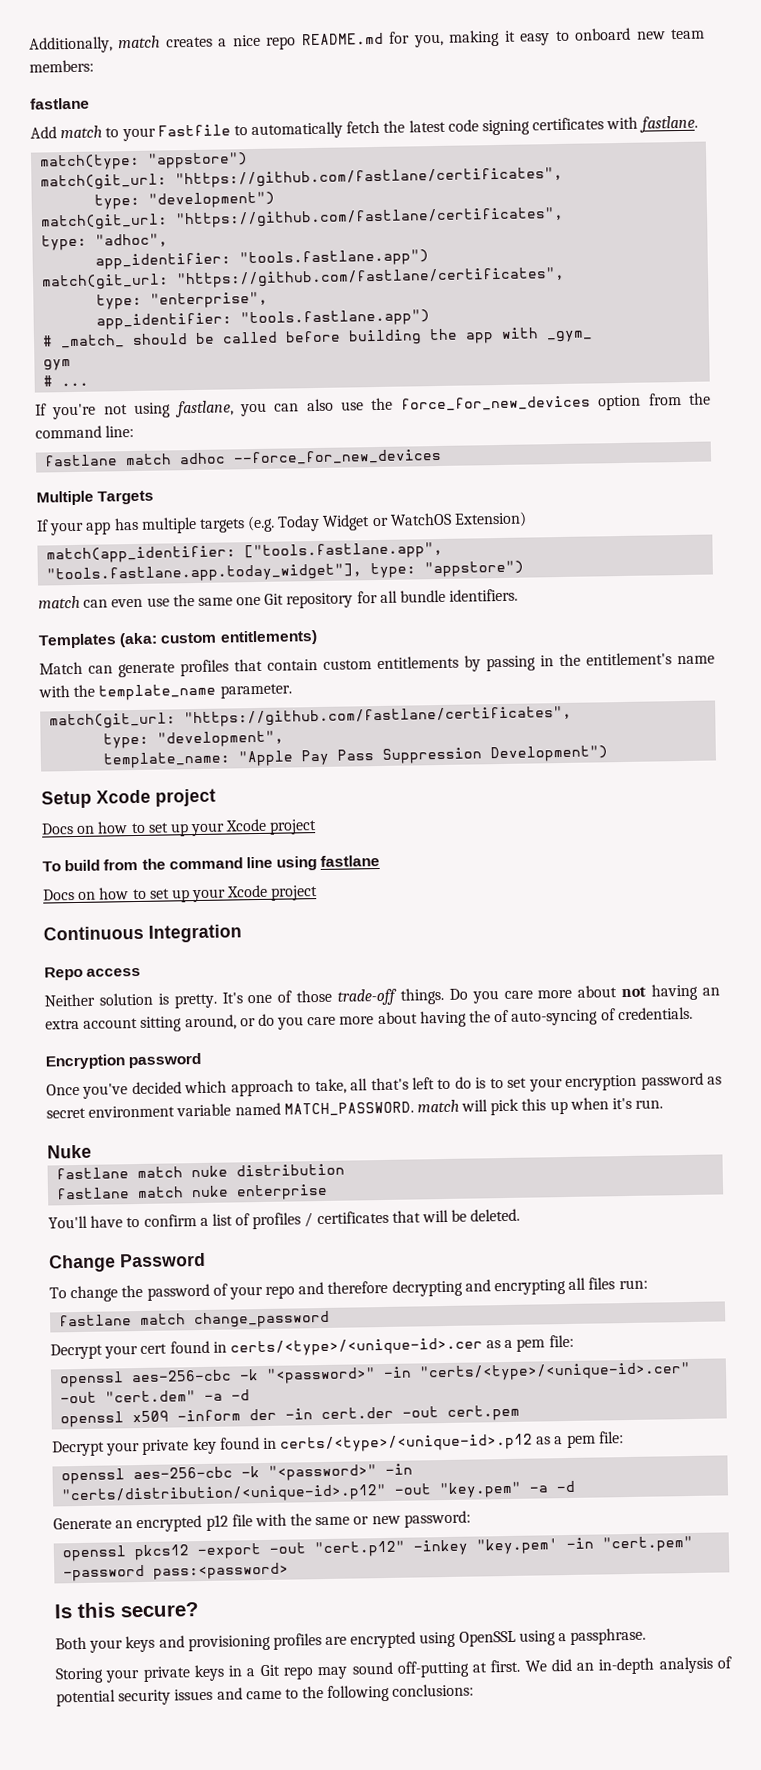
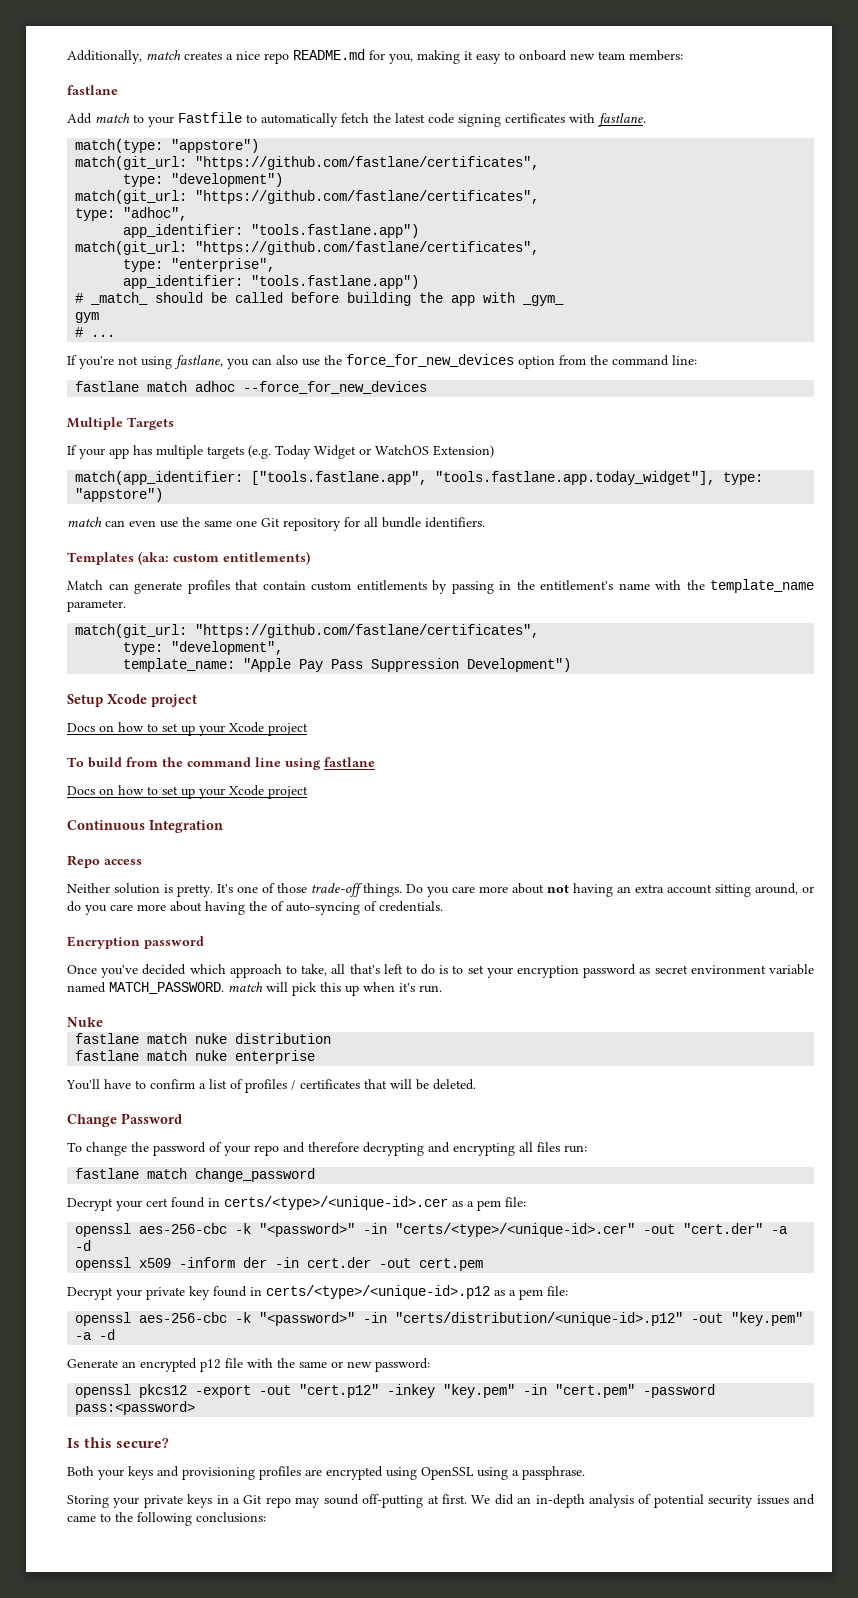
- openssl aes-256-cbc -k "<password>" -in "certs/<type>/<unique-id>.cer" -out "cert.dem" -a -d
+ openssl aes-256-cbc -k "<password>" -in "certs/<type>/<unique-id>.cer" -out "cert.der" -a -d
- openssl pkcs12 -export -out "cert.p12" -inkey "key.pem' -in "cert.pem" -password pass:<password>
+ openssl pkcs12 -export -out "cert.p12" -inkey "key.pem" -in "cert.pem" -password pass:<password>

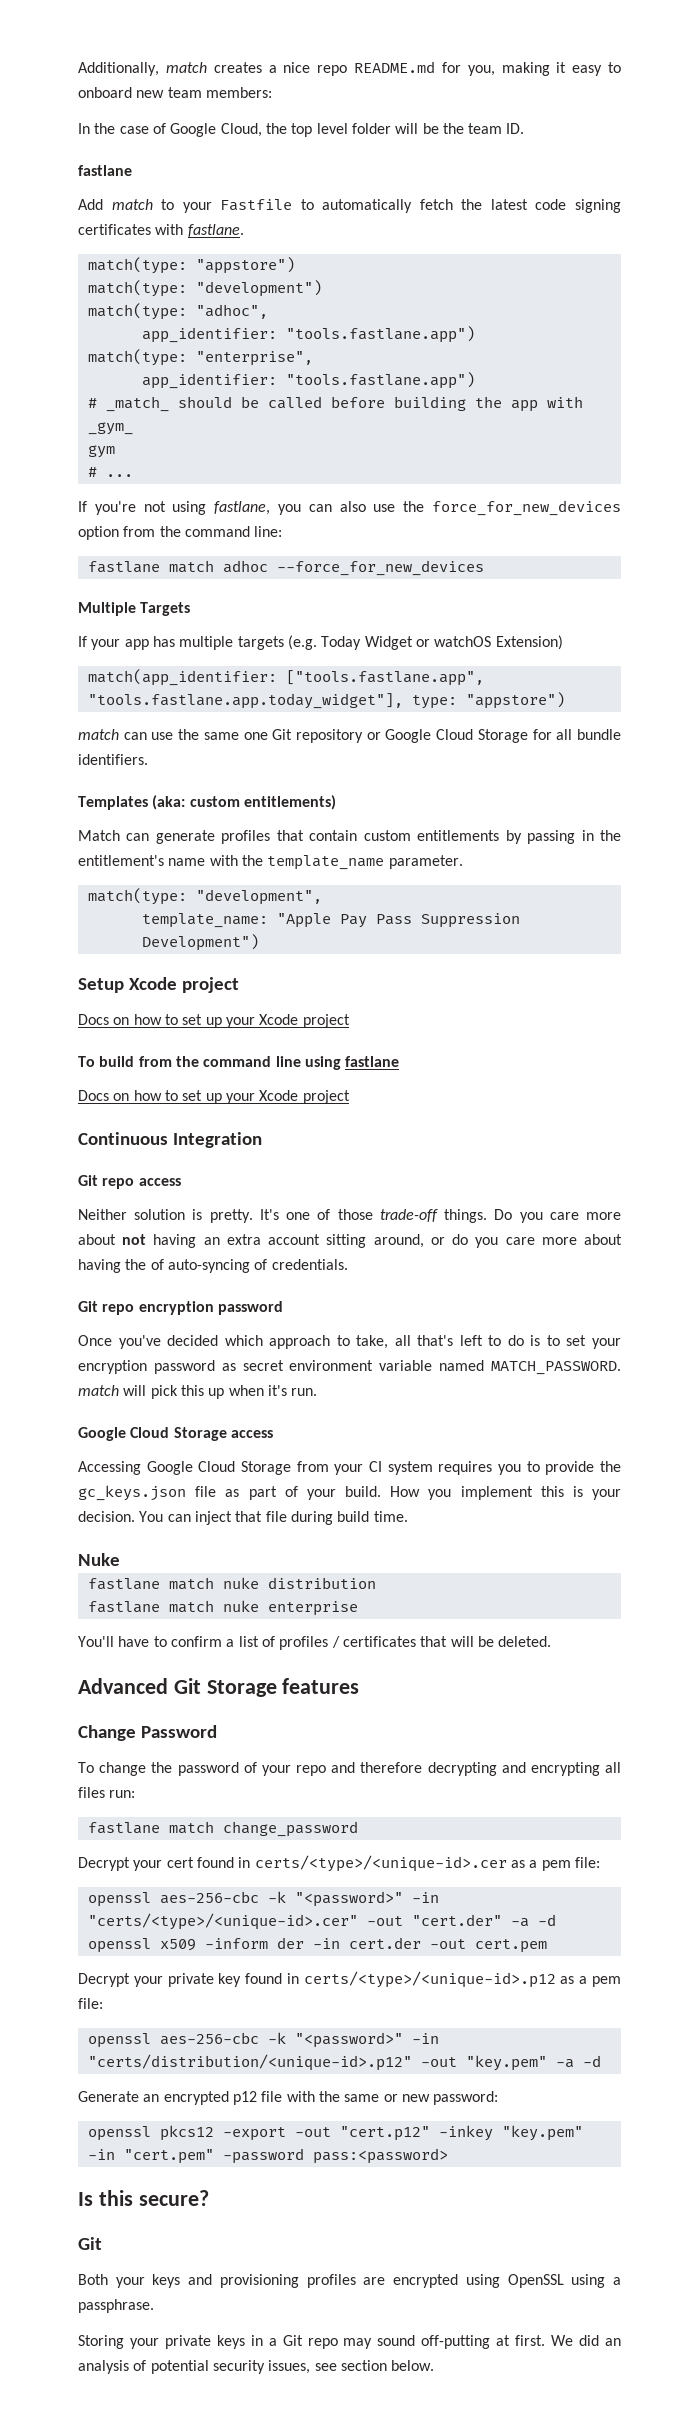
+ In the case of Google Cloud, the top level folder will be the team ID.
  match(type: "appstore")
- match(git_url: "https://github.com/fastlane/certificates",
- type: "development")
- match(git_url: "https://github.com/fastlane/certificates",
- type: "adhoc",
+ match(type: "development")
+ match(type: "adhoc",
  app_identifier: "tools.fastlane.app")
- match(git_url: "https://github.com/fastlane/certificates",
- type: "enterprise",
+ match(type: "enterprise",
- If your app has multiple targets (e.g. Today Widget or WatchOS Extension)
+ If your app has multiple targets (e.g. Today Widget or watchOS Extension)
- match can even use the same one Git repository for all bundle identifiers.
+ match can use the same one Git repository or Google Cloud Storage for all bundle identifiers.
  Match can generate profiles that contain custom entitlements by passing in the entitlement's name with the template_name parameter.
- match(git_url: "https://github.com/fastlane/certificates",
- type: "development",
+ match(type: "development",
- Repo access
+ Git repo access
- Encryption password
+ Git repo encryption password
+ Google Cloud Storage access
+ Accessing Google Cloud Storage from your CI system requires you to provide the gc_keys.json file as part of your build. How you implement this is your decision. You can inject that file during build time.
+ Advanced Git Storage features
  Is this secure?
+ Git
- We did an in-depth analysis of potential security issues and came to the following conclusions:
+ We did an analysis of potential security issues, see section below.

